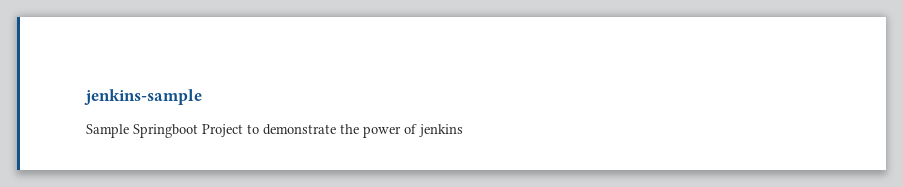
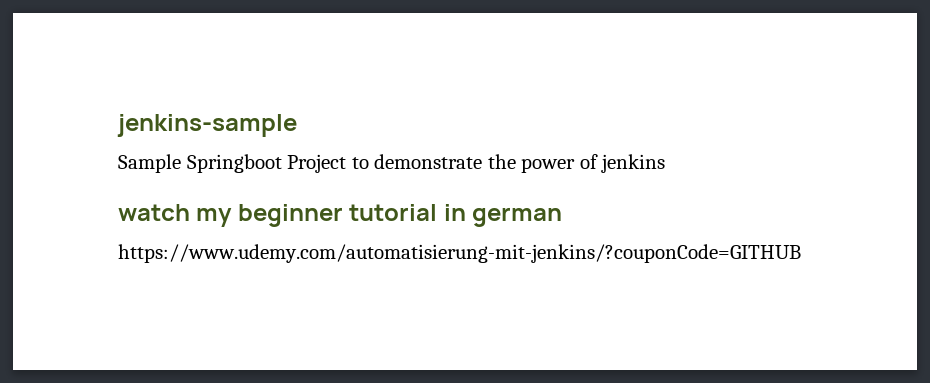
+ watch my beginner tutorial in german
+ https://www.udemy.com/automatisierung-mit-jenkins/?couponCode=GITHUB

